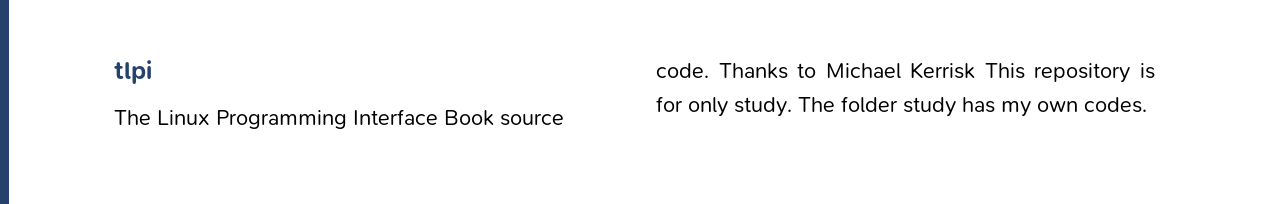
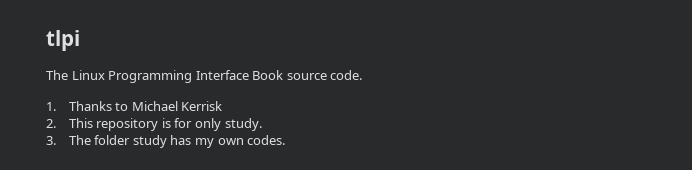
- The Linux Programming Interface Book source code. Thanks to Michael Kerrisk This repository is for only study. The folder study has my own codes.
+ The Linux Programming Interface Book source code.
+ 1. Thanks to Michael Kerrisk
+ 2. This repository is for only study.
+ 3. The folder study has my own codes.

